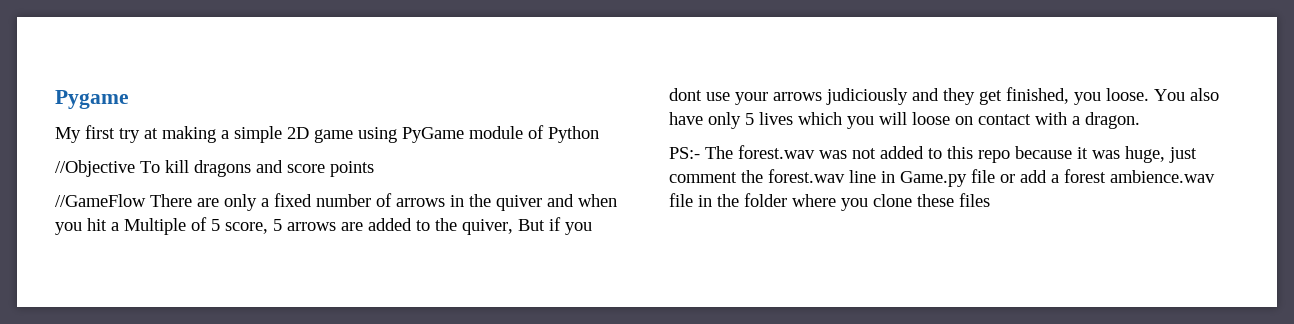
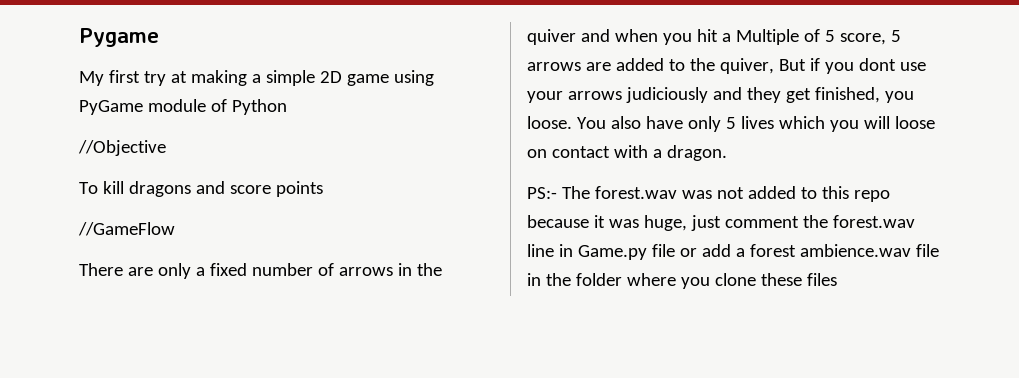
- //Objective To kill dragons and score points
+ //Objective
+ To kill dragons and score points
- //GameFlow There are only a fixed number of arrows in the quiver and when you hit a Multiple of 5 score, 5 arrows are added to the quiver, But if you dont use your arrows judiciously and they get finished, you loose.
+ //GameFlow
+ There are only a fixed number of arrows in the quiver and when you hit a Multiple of 5 score, 5 arrows are added to the quiver, But if you dont use your arrows judiciously and they get finished, you loose.

